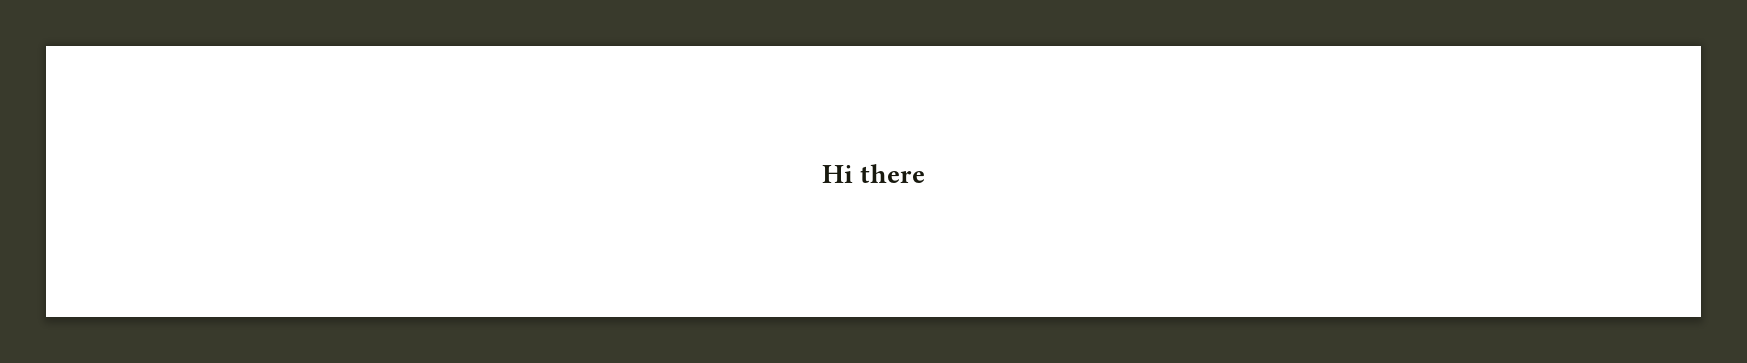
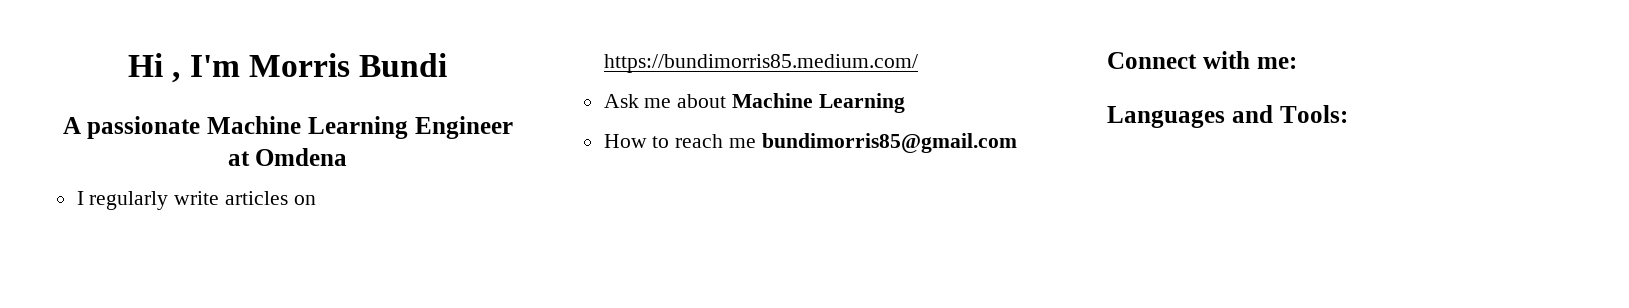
- Hi there
+ Hi , I'm Morris Bundi
+ A passionate Machine Learning Engineer at Omdena
+ I regularly write articles on https://bundimorris85.medium.com/
+ Ask me about Machine Learning
+ How to reach me bundimorris85@gmail.com
+ Connect with me:
+ Languages and Tools:

